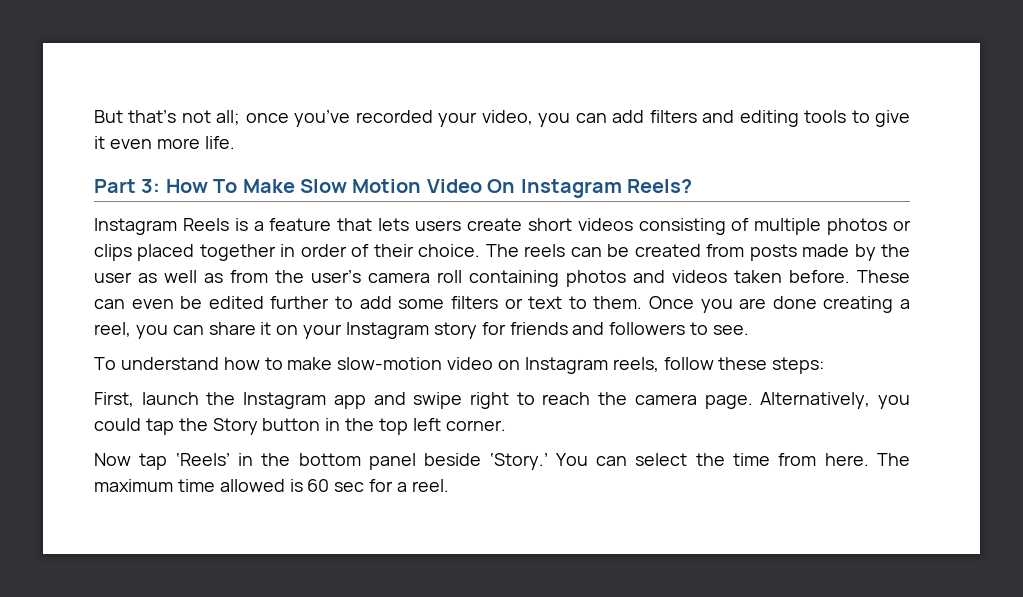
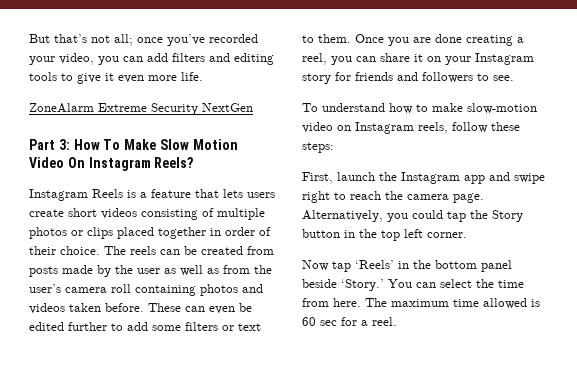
+ ZoneAlarm Extreme Security NextGen

